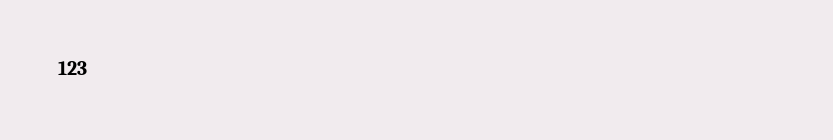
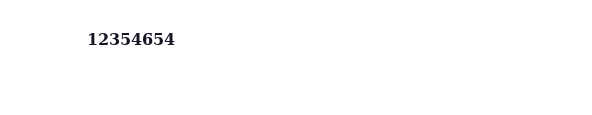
- 123
+ 12354654

